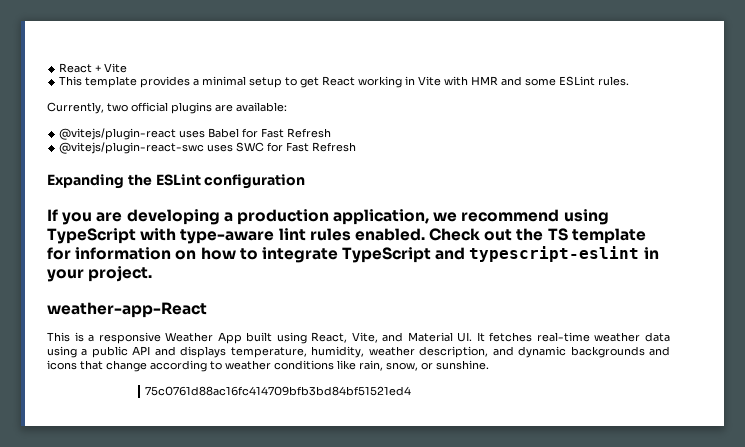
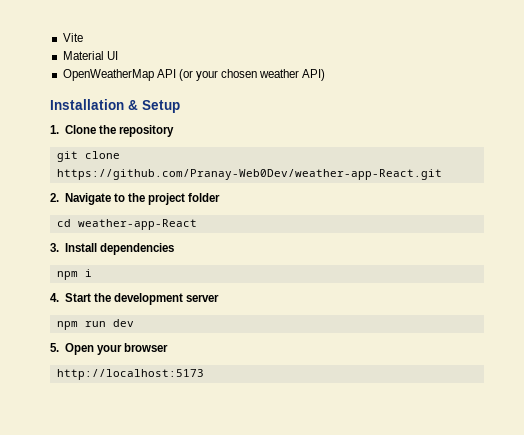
- React + Vite
+ Vite
- This template provides a minimal setup to get React working in Vite with HMR and some ESLint rules.
- Currently, two official plugins are available:
- @vitejs/plugin-react uses Babel for Fast Refresh
- @vitejs/plugin-react-swc uses SWC for Fast Refresh
- Expanding the ESLint configuration
- If you are developing a production application, we recommend using TypeScript with type-aware lint rules enabled. Check out the TS template for information on how to integrate TypeScript and typescript-eslint in your project.
- weather-app-React
- This is a responsive Weather App built using React, Vite, and Material UI. It fetches real-time weather data using a public API and displays temperature, humidity, weather description, and dynamic backgrounds and icons that change according to weather conditions like rain, snow, or sunshine.
- 75c0761d88ac16fc414709bfb3bd84bf51521ed4
+ Material UI
+ OpenWeatherMap API (or your chosen weather API)
+ Installation & Setup
+ 1. Clone the repository
+ git clone https://github.com/Pranay-Web0Dev/weather-app-React.git
+ 2. Navigate to the project folder
+ cd weather-app-React
+ 3. Install dependencies
+ npm i
+ 4. Start the development server
+ npm run dev
+ 5. Open your browser
+ http://localhost:5173

